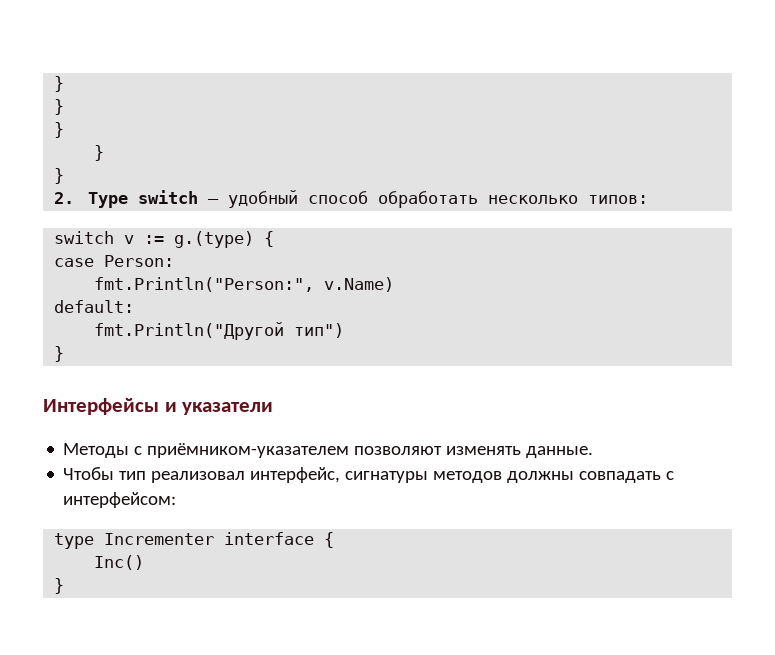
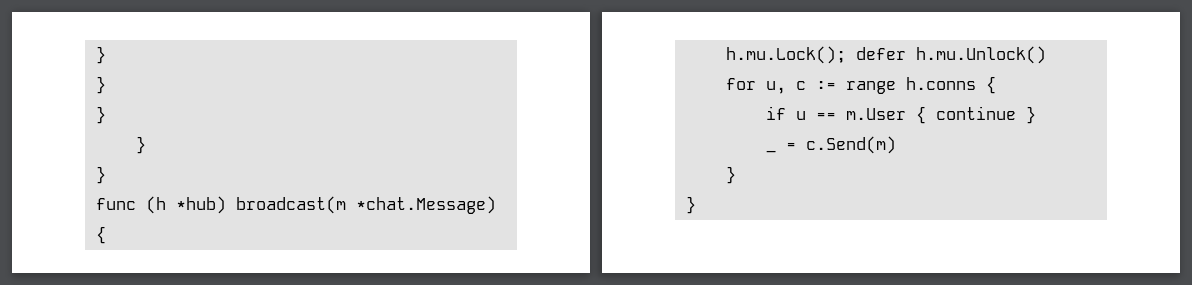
- 2. Type switch — удобный способ обработать несколько типов:
- switch v := g.(type) {
- case Person:
- fmt.Println("Person:", v.Name)
- default:
- fmt.Println("Другой тип")
+ func (h *hub) broadcast(m *chat.Message) {
+ h.mu.Lock(); defer h.mu.Unlock()
+ for u, c := range h.conns {
+ if u == m.User { continue }
+ _ = c.Send(m)
  }
- Интерфейсы и указатели
- Методы с приёмником-указателем позволяют изменять данные.
- Чтобы тип реализовал интерфейс, сигнатуры методов должны совпадать с интерфейсом:
- type Incrementer interface {
- Inc()

